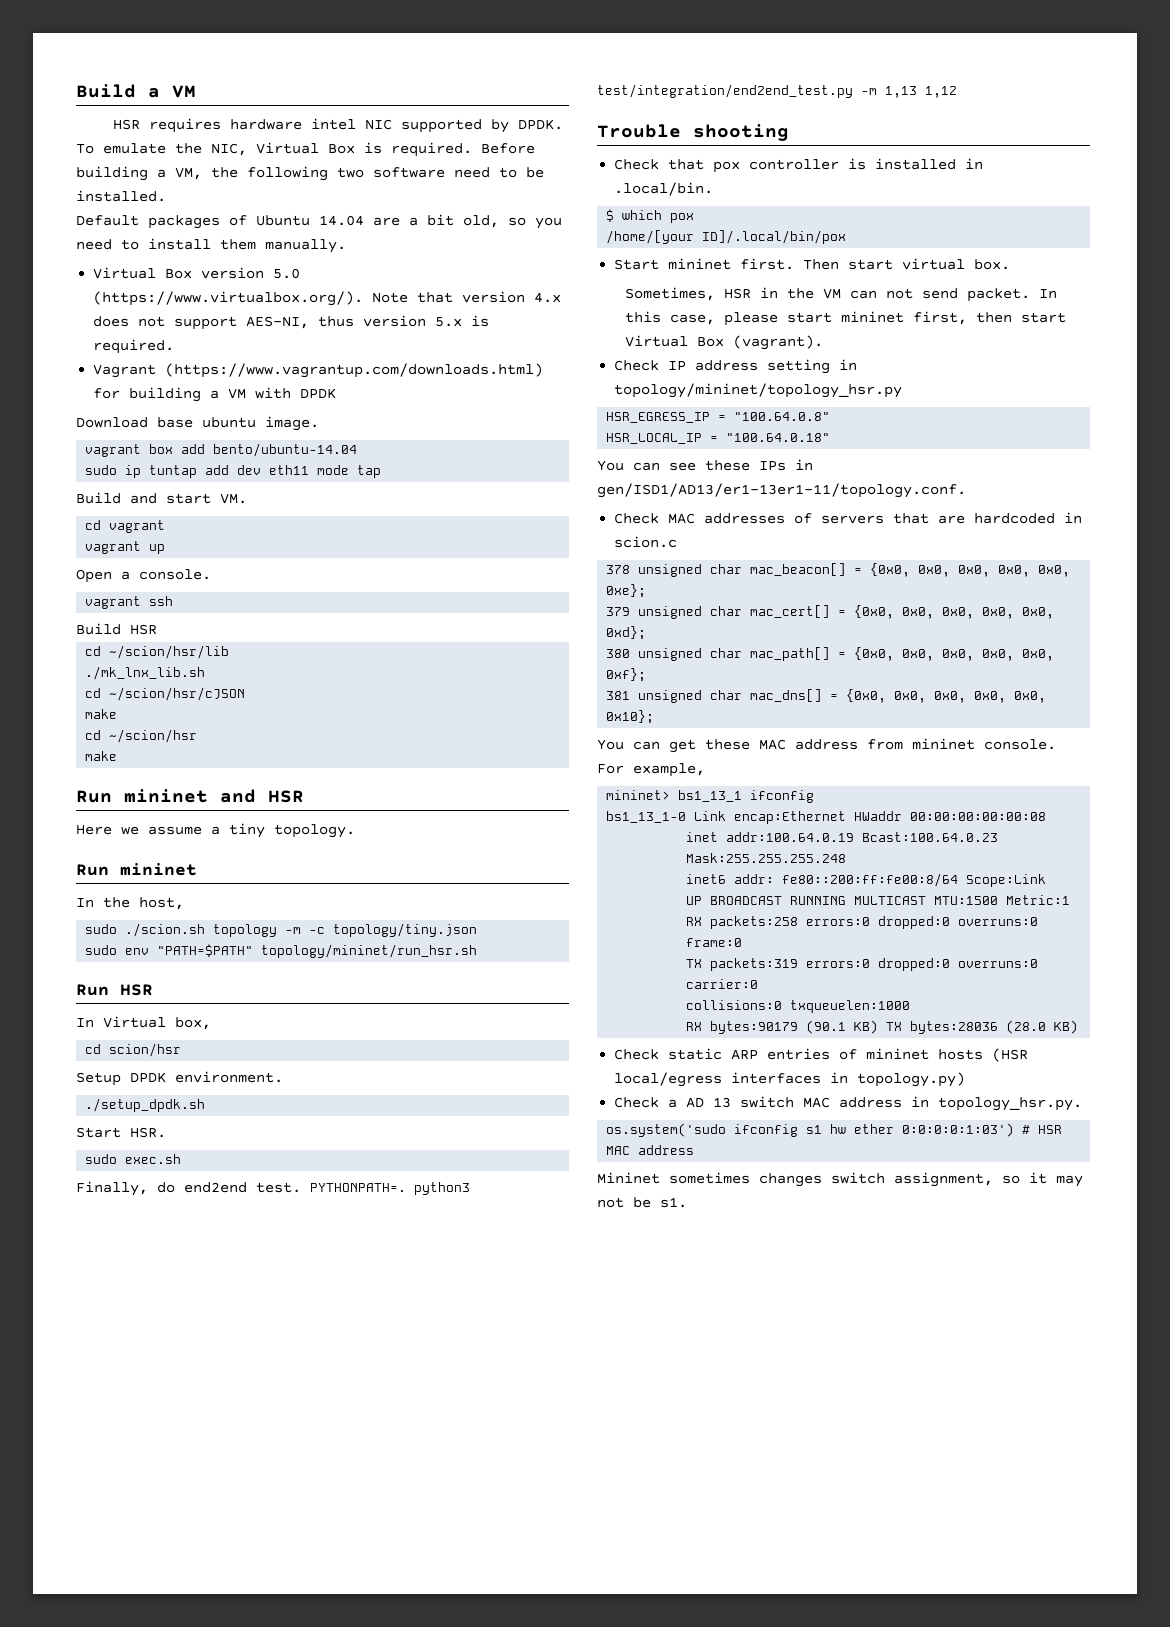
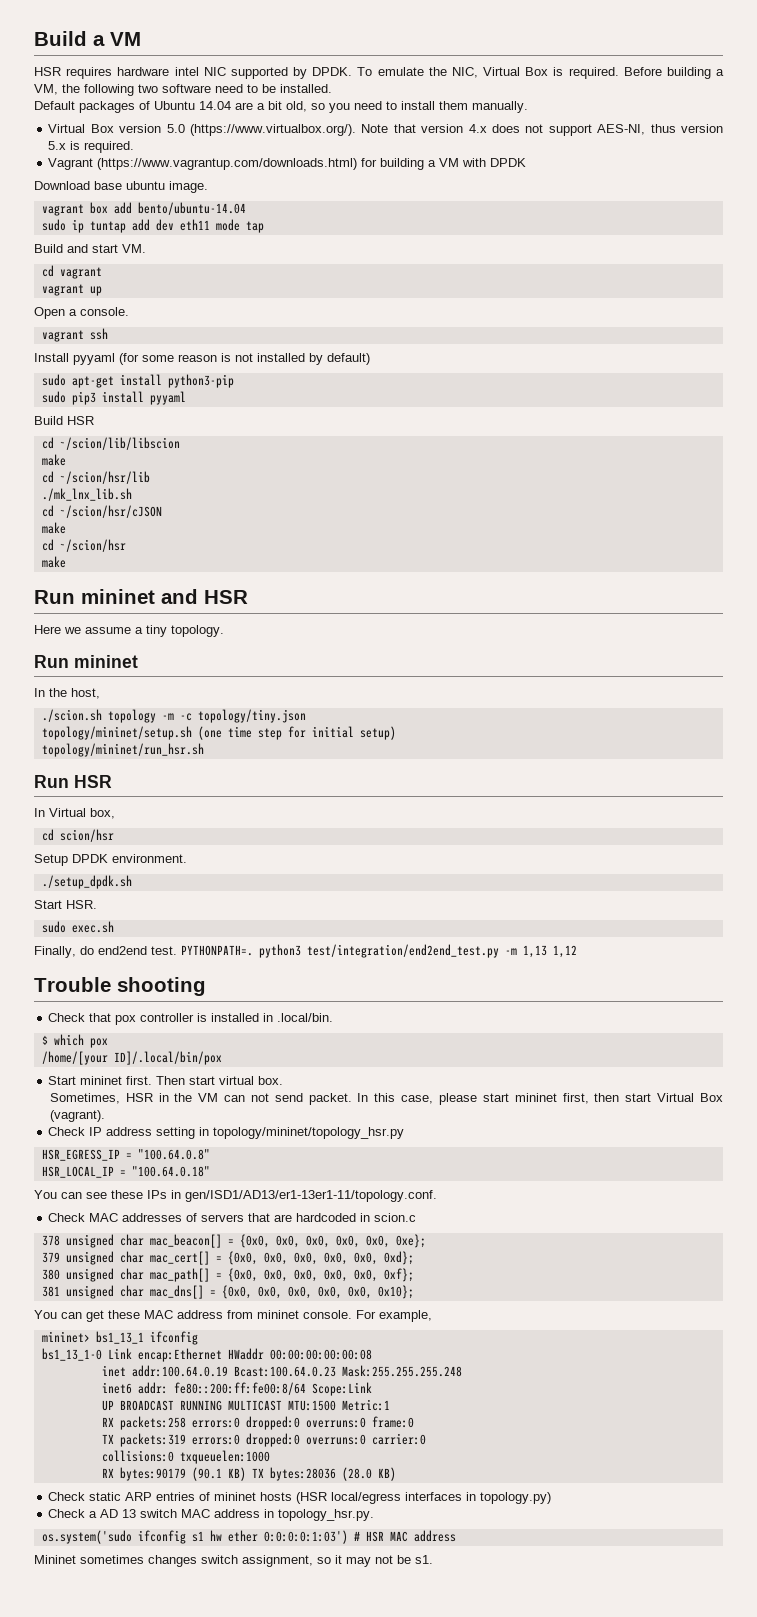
+ Install pyyaml (for some reason is not installed by default)
+ sudo apt-get install python3-pip
+ sudo pip3 install pyyaml
+ cd ~/scion/lib/libscion
+ make
- sudo ./scion.sh topology -m -c topology/tiny.json
+ ./scion.sh topology -m -c topology/tiny.json
- sudo env "PATH=$PATH" topology/mininet/run_hsr.sh
+ topology/mininet/setup.sh (one time step for initial setup)
+ topology/mininet/run_hsr.sh

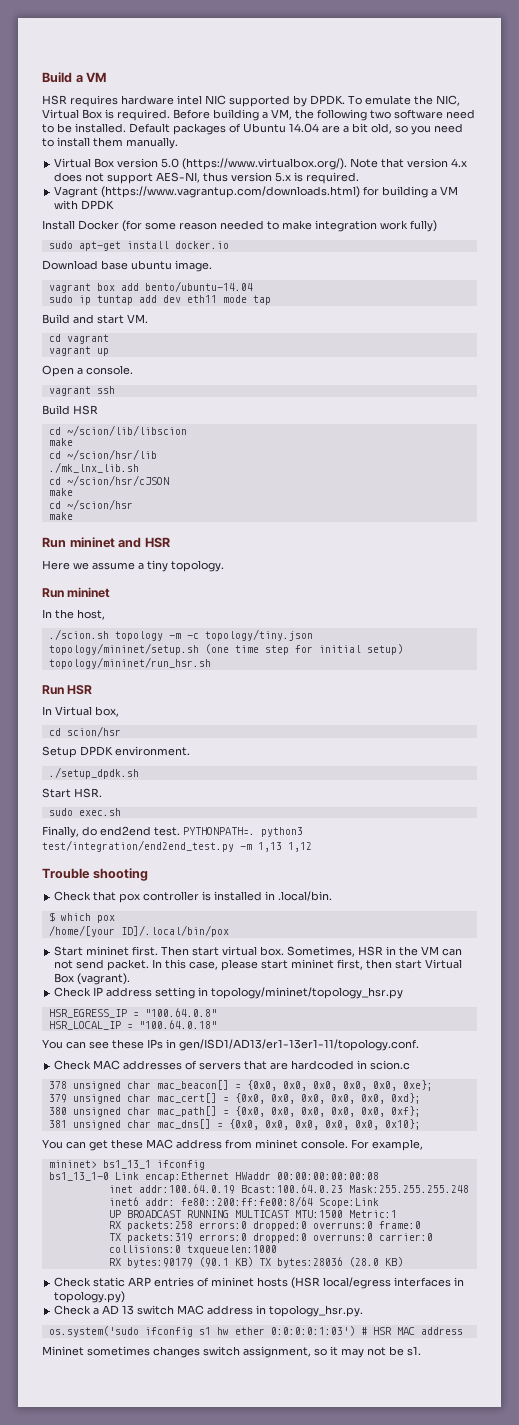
- Before building a VM, the following two software need to be installed.
- Default packages of Ubuntu 14.04 are a bit old, so you need to install them manually.
+ Before building a VM, the following two software need to be installed. Default packages of Ubuntu 14.04 are a bit old, so you need to install them manually.
+ Install Docker (for some reason needed to make integration work fully)
+ sudo apt-get install docker.io
- Install pyyaml (for some reason is not installed by default)
- sudo apt-get install python3-pip
- sudo pip3 install pyyaml
- Then start virtual box.
- Sometimes, HSR in the VM can not send packet.
+ Then start virtual box. Sometimes, HSR in the VM can not send packet.

